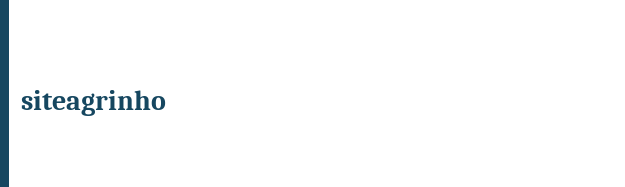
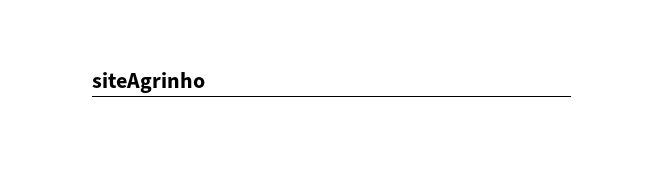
- siteagrinho
+ siteAgrinho

